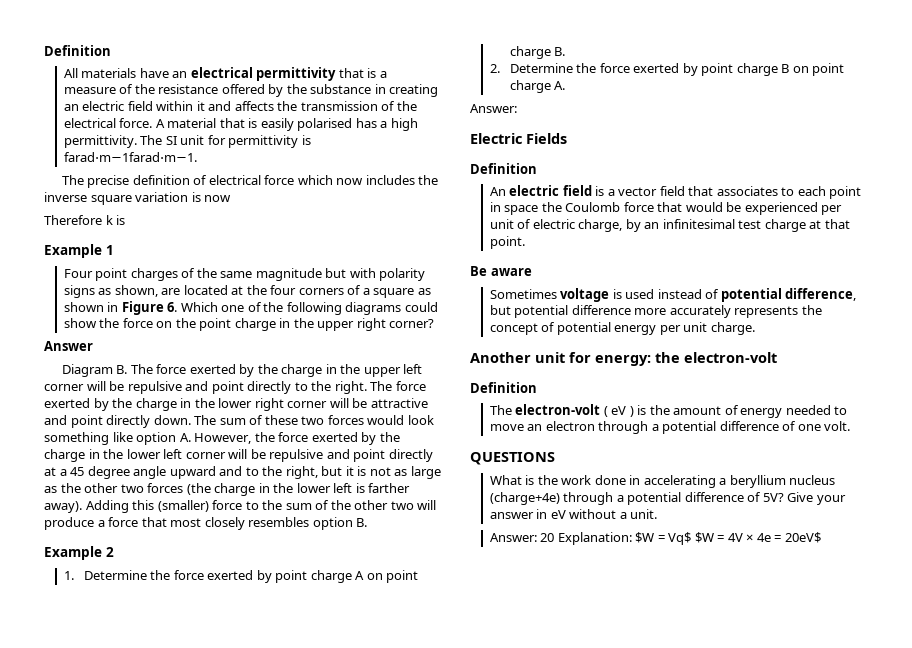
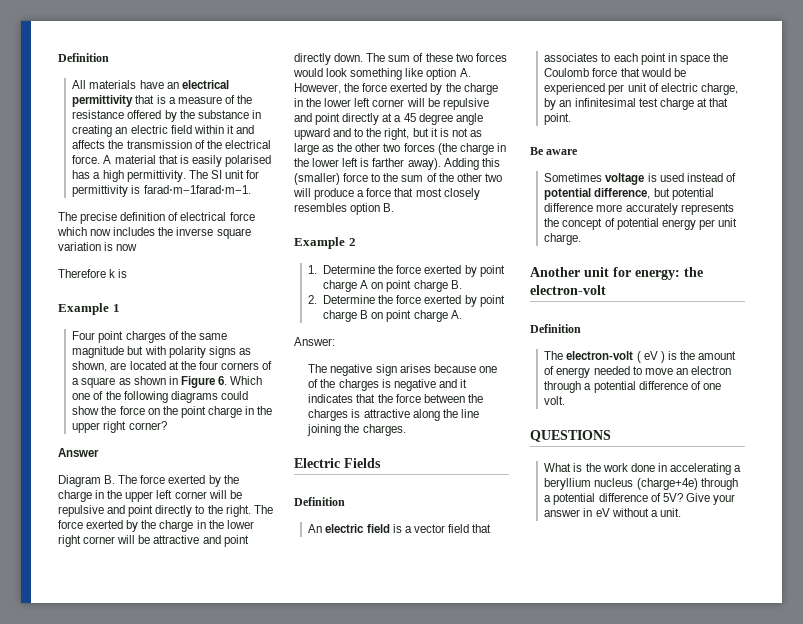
+ The negative sign arises because one of the charges is negative and it indicates that the force between the charges is attractive along the line joining the charges.
- Answer: 20 Explanation: $W = Vq$ $W = 4V × 4e = 20eV$

